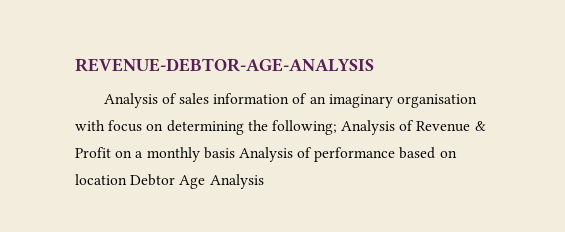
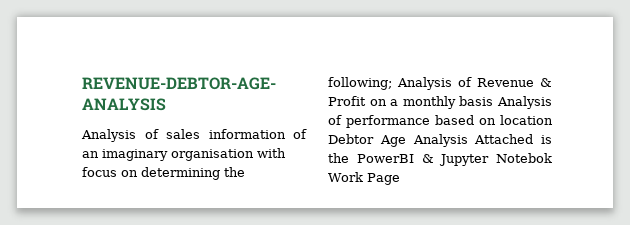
- Analysis of sales information of an imaginary organisation with focus on determining the following; Analysis of Revenue & Profit on a monthly basis Analysis of performance based on location Debtor Age Analysis
+ Analysis of sales information of an imaginary organisation with focus on determining the following; Analysis of Revenue & Profit on a monthly basis Analysis of performance based on location Debtor Age Analysis Attached is the PowerBI & Jupyter Notebok Work Page

